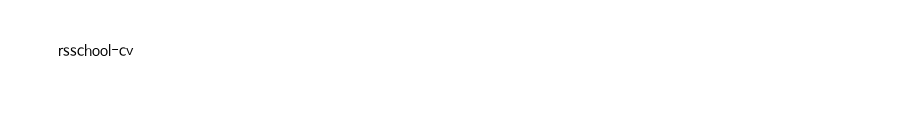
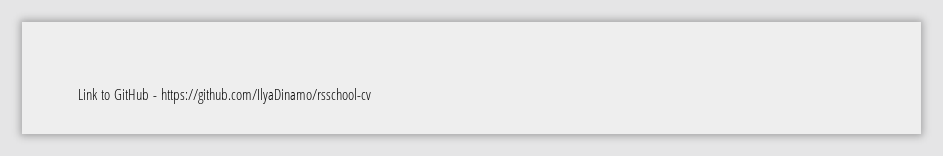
- rsschool-cv
+ Link to GitHub - https://github.com/IlyaDinamo/rsschool-cv

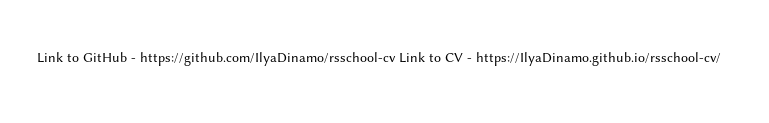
- Link to GitHub - https://github.com/IlyaDinamo/rsschool-cv
+ Link to GitHub - https://github.com/IlyaDinamo/rsschool-cv Link to CV - https://IlyaDinamo.github.io/rsschool-cv/

